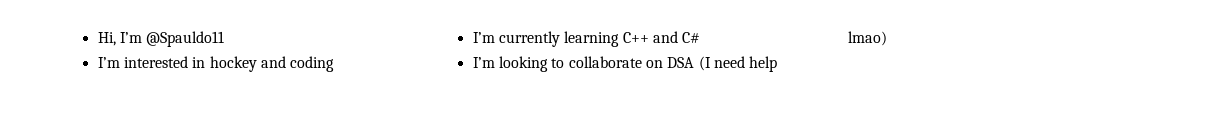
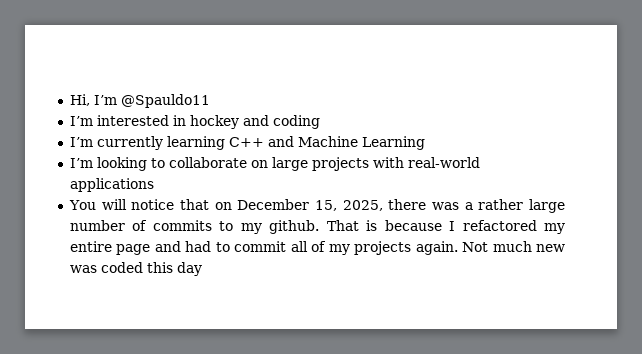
- I’m currently learning C++ and C#
+ I’m currently learning C++ and Machine Learning
- I’m looking to collaborate on DSA (I need help lmao)
+ I’m looking to collaborate on large projects with real-world applications
+ You will notice that on December 15, 2025, there was a rather large number of commits to my github. That is because I refactored my entire page and had to commit all of my projects again. Not much new was coded this day

